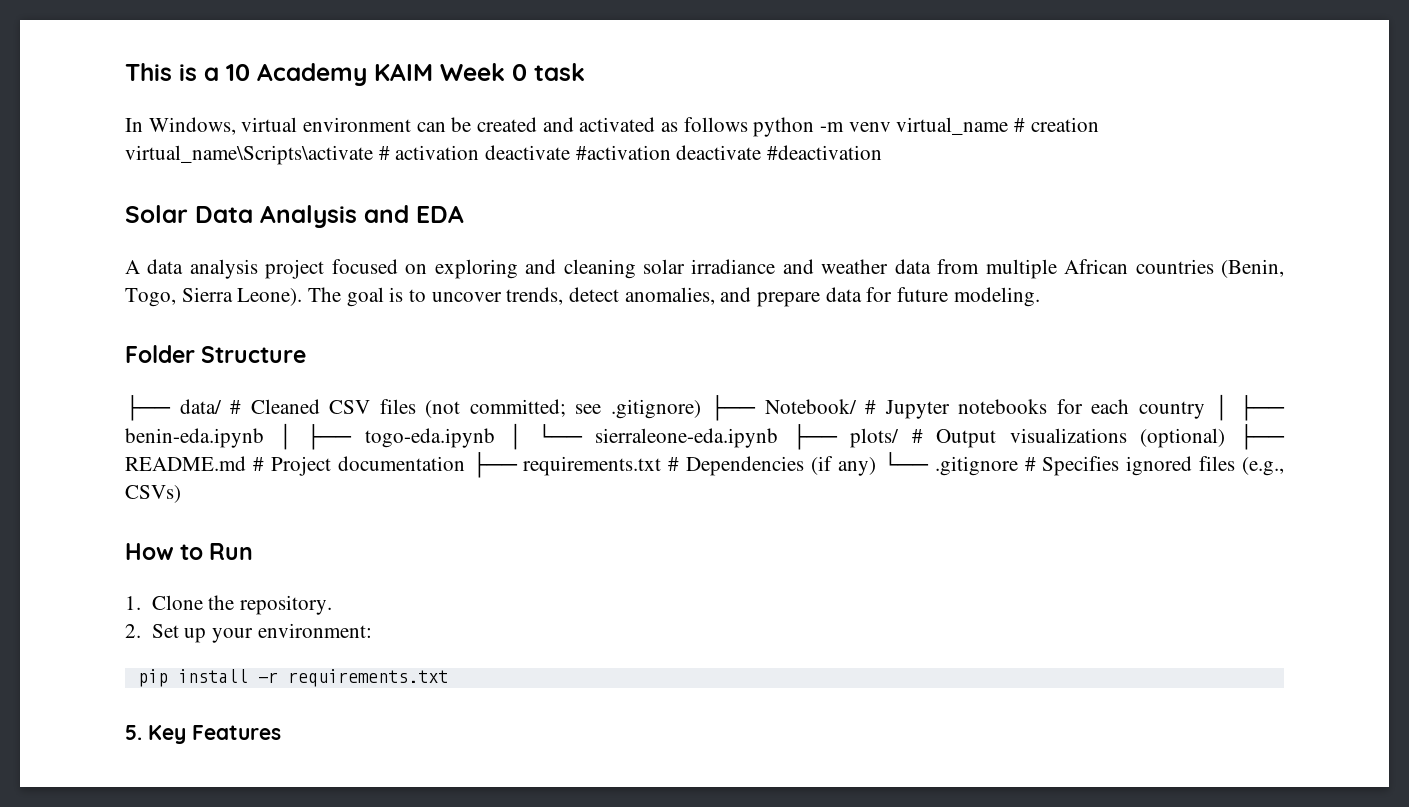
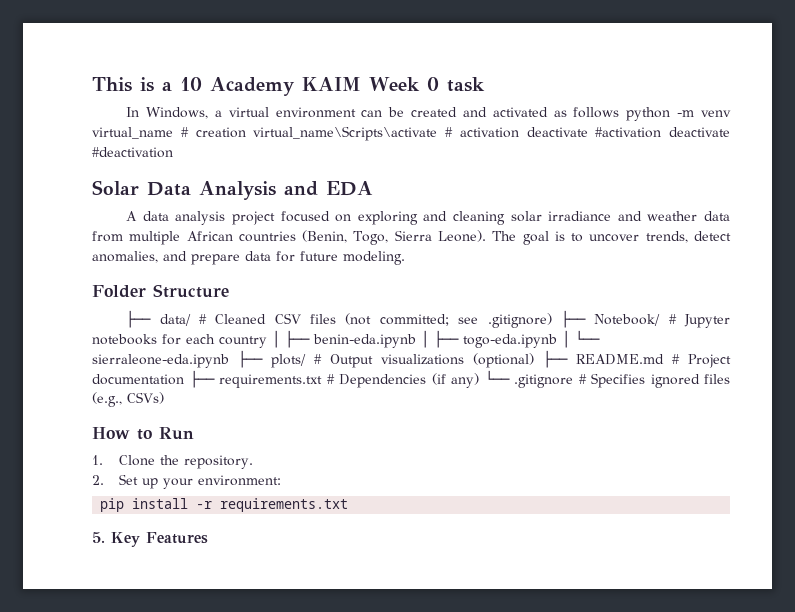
- In Windows, virtual environment can be created and activated as follows python -m venv virtual_name # creation virtual_name\Scripts\activate # activation deactivate #activation deactivate #deactivation
+ In Windows, a virtual environment can be created and activated as follows python -m venv virtual_name # creation virtual_name\Scripts\activate # activation deactivate #activation deactivate #deactivation

